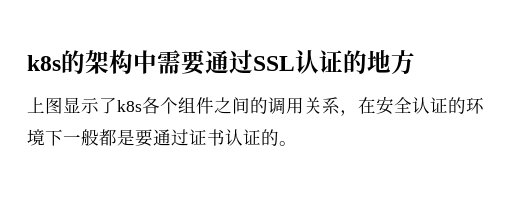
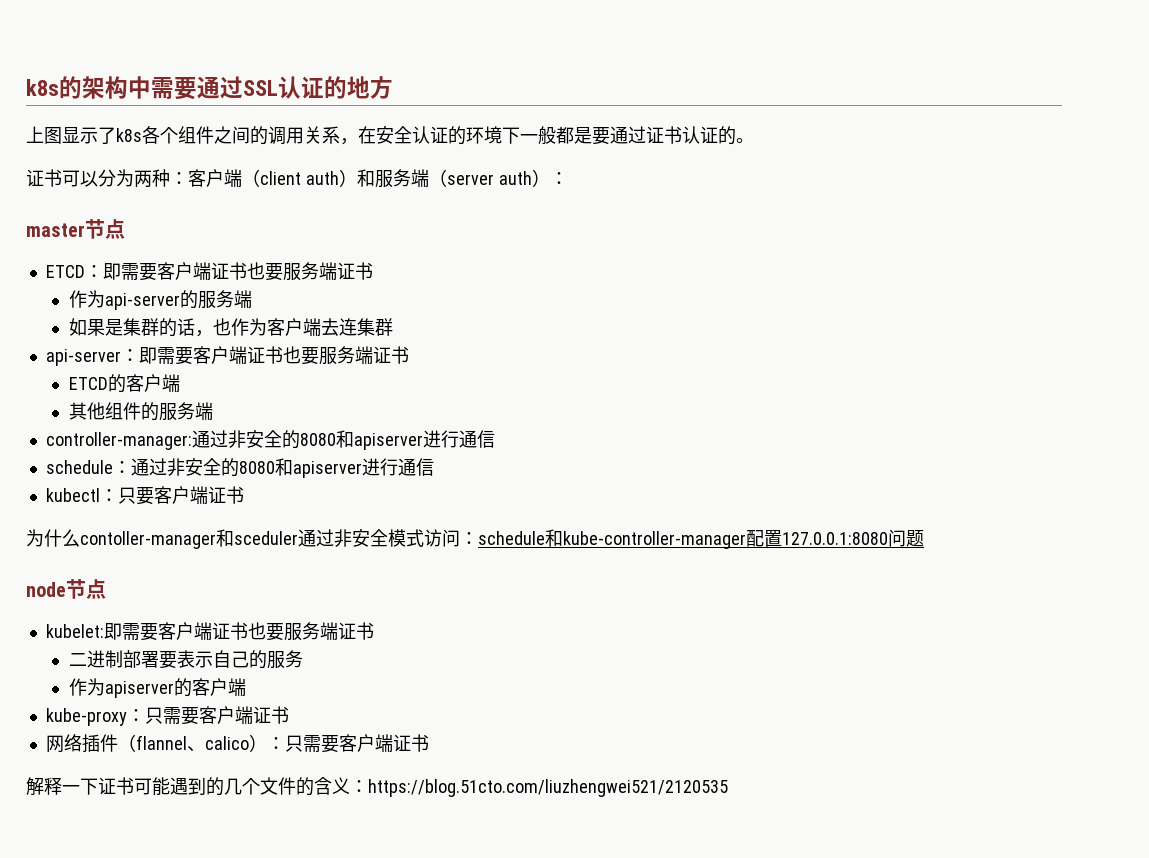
+ 证书可以分为两种：客户端（client auth）和服务端（server auth）：
+ master节点
+ ETCD：即需要客户端证书也要服务端证书
+ 作为api-server的服务端
+ 如果是集群的话，也作为客户端去连集群
+ api-server：即需要客户端证书也要服务端证书
+ ETCD的客户端
+ 其他组件的服务端
+ controller-manager:通过非安全的8080和apiserver进行通信
+ schedule：通过非安全的8080和apiserver进行通信
+ kubectl：只要客户端证书
+ 为什么contoller-manager和sceduler通过非安全模式访问：schedule和kube-controller-manager配置127.0.0.1:8080问题
+ node节点
+ kubelet:即需要客户端证书也要服务端证书
+ 二进制部署要表示自己的服务
+ 作为apiserver的客户端
+ kube-proxy：只需要客户端证书
+ 网络插件（flannel、calico）：只需要客户端证书
+ 解释一下证书可能遇到的几个文件的含义：https://blog.51cto.com/liuzhengwei521/2120535

